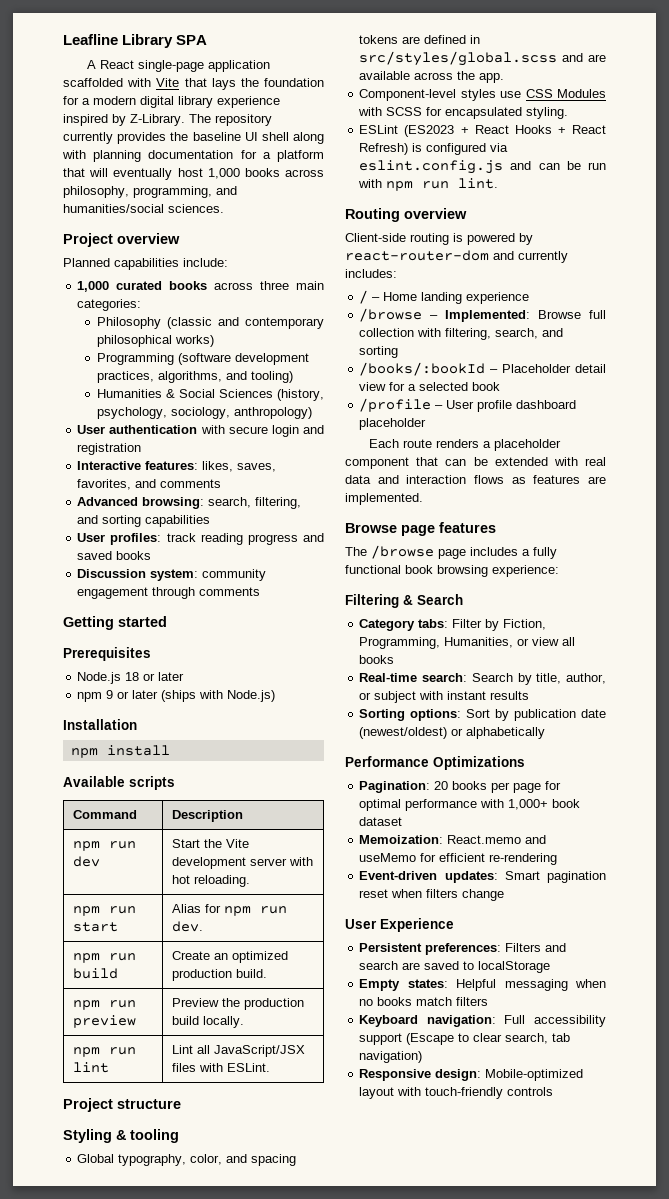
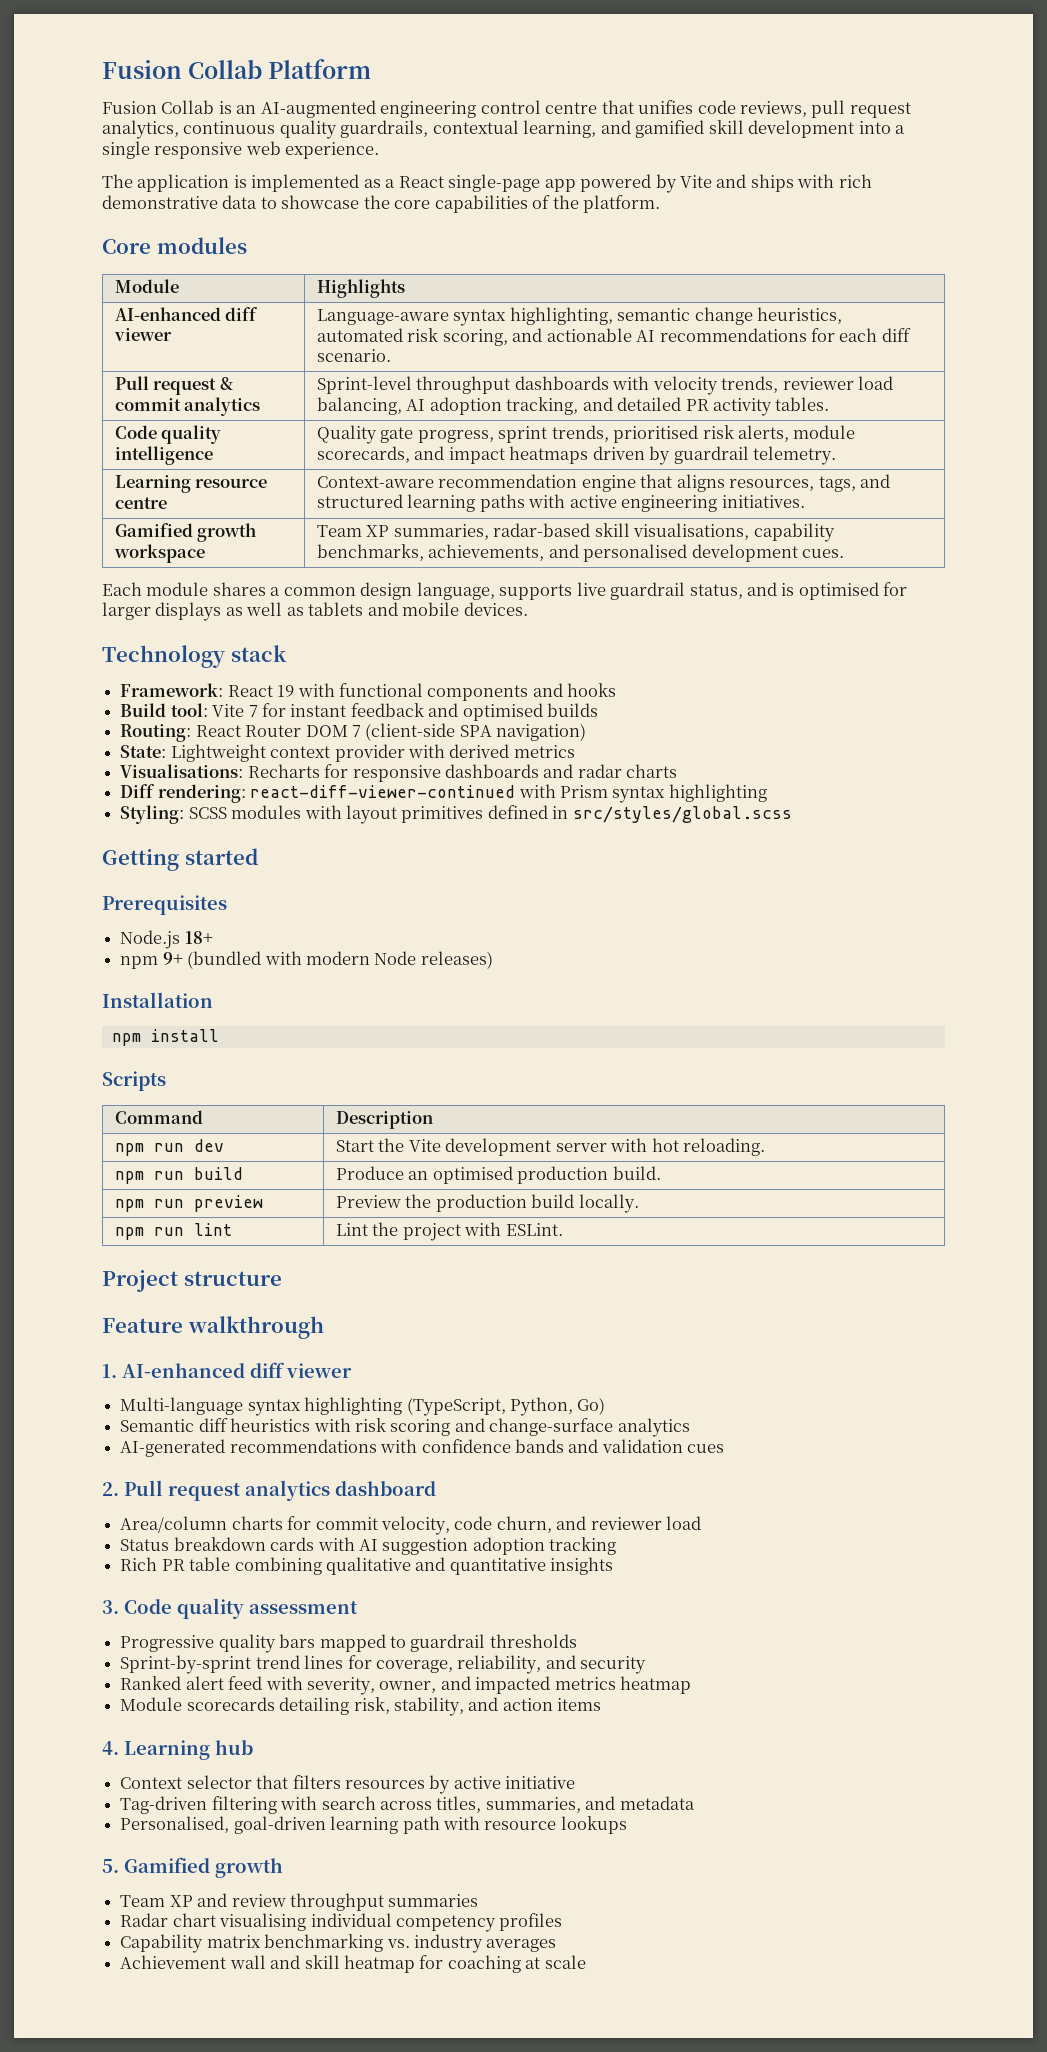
- Leafline Library SPA
- A React single-page application scaffolded with Vite that lays the foundation for a modern digital library experience inspired by Z-Library. The repository currently provides the baseline UI shell along with planning documentation for a platform that will eventually host 1,000 books across philosophy, programming, and humanities/social sciences.
- Project overview
- Planned capabilities include:
- 1,000 curated books across three main categories:
- Philosophy (classic and contemporary philosophical works)
- Programming (software development practices, algorithms, and tooling)
- Humanities & Social Sciences (history, psychology, sociology, anthropology)
- User authentication with secure login and registration
- Interactive features: likes, saves, favorites, and comments
- Advanced browsing: search, filtering, and sorting capabilities
- User profiles: track reading progress and saved books
- Discussion system: community engagement through comments
+ Fusion Collab Platform
+ Fusion Collab is an AI-augmented engineering control centre that unifies code reviews, pull request analytics, continuous quality guardrails, contextual learning, and gamified skill development into a single responsive web experience.
+ The application is implemented as a React single-page app powered by Vite and ships with rich demonstrative data to showcase the core capabilities of the platform.
+ Core modules
+ Module | Highlights
+ AI-enhanced diff viewer | Language-aware syntax highlighting, semantic change heuristics, automated risk scoring, and actionable AI recommendations for each diff scenario.
+ Pull request & commit analytics | Sprint-level throughput dashboards with velocity trends, reviewer load balancing, AI adoption tracking, and detailed PR activity tables.
+ Code quality intelligence | Quality gate progress, sprint trends, prioritised risk alerts, module scorecards, and impact heatmaps driven by guardrail telemetry.
+ Learning resource centre | Context-aware recommendation engine that aligns resources, tags, and structured learning paths with active engineering initiatives.
+ Gamified growth workspace | Team XP summaries, radar-based skill visualisations, capability benchmarks, achievements, and personalised development cues.
+ Each module shares a common design language, supports live guardrail status, and is optimised for larger displays as well as tablets and mobile devices.
+ Technology stack
+ Framework: React 19 with functional components and hooks
+ Build tool: Vite 7 for instant feedback and optimised builds
+ Routing: React Router DOM 7 (client-side SPA navigation)
+ State: Lightweight context provider with derived metrics
+ Visualisations: Recharts for responsive dashboards and radar charts
+ Diff rendering: react-diff-viewer-continued with Prism syntax highlighting
+ Styling: SCSS modules with layout primitives defined in src/styles/global.scss
  Getting started
  Prerequisites
- Node.js 18 or later
- npm 9 or later (ships with Node.js)
+ Node.js 18+
+ npm 9+ (bundled with modern Node releases)
- Available scripts
+ Scripts
- npm run start | Alias for npm run dev.
- npm run build | Create an optimized production build.
+ npm run build | Produce an optimised production build.
- npm run lint | Lint all JavaScript/JSX files with ESLint.
+ npm run lint | Lint the project with ESLint.
- Styling & tooling
- Global typography, color, and spacing tokens are defined in src/styles/global.scss and are available across the app.
- Component-level styles use CSS Modules with SCSS for encapsulated styling.
- ESLint (ES2023 + React Hooks + React Refresh) is configured via eslint.config.js and can be run with npm run lint.
- Routing overview
- Client-side routing is powered by react-router-dom and currently includes:
- / – Home landing experience
- /browse – Implemented: Browse full collection with filtering, search, and sorting
- /books/:bookId – Placeholder detail view for a selected book
- /profile – User profile dashboard placeholder
- Each route renders a placeholder component that can be extended with real data and interaction flows as features are implemented.
- Browse page features
- The /browse page includes a fully functional book browsing experience:
- Filtering & Search
- Category tabs: Filter by Fiction, Programming, Humanities, or view all books
- Real-time search: Search by title, author, or subject with instant results
- Sorting options: Sort by publication date (newest/oldest) or alphabetically
- Performance Optimizations
- Pagination: 20 books per page for optimal performance with 1,000+ book dataset
- Memoization: React.memo and useMemo for efficient re-rendering
- Event-driven updates: Smart pagination reset when filters change
- User Experience
- Persistent preferences: Filters and search are saved to localStorage
- Empty states: Helpful messaging when no books match filters
- Keyboard navigation: Full accessibility support (Escape to clear search, tab navigation)
- Responsive design: Mobile-optimized layout with touch-friendly controls
+ Feature walkthrough
+ 1. AI-enhanced diff viewer
+ Multi-language syntax highlighting (TypeScript, Python, Go)
+ Semantic diff heuristics with risk scoring and change-surface analytics
+ AI-generated recommendations with confidence bands and validation cues
+ 2. Pull request analytics dashboard
+ Area/column charts for commit velocity, code churn, and reviewer load
+ Status breakdown cards with AI suggestion adoption tracking
+ Rich PR table combining qualitative and quantitative insights
+ 3. Code quality assessment
+ Progressive quality bars mapped to guardrail thresholds
+ Sprint-by-sprint trend lines for coverage, reliability, and security
+ Ranked alert feed with severity, owner, and impacted metrics heatmap
+ Module scorecards detailing risk, stability, and action items
+ 4. Learning hub
+ Context selector that filters resources by active initiative
+ Tag-driven filtering with search across titles, summaries, and metadata
+ Personalised, goal-driven learning path with resource lookups
+ 5. Gamified growth
+ Team XP and review throughput summaries
+ Radar chart visualising individual competency profiles
+ Capability matrix benchmarking vs. industry averages
+ Achievement wall and skill heatmap for coaching at scale

